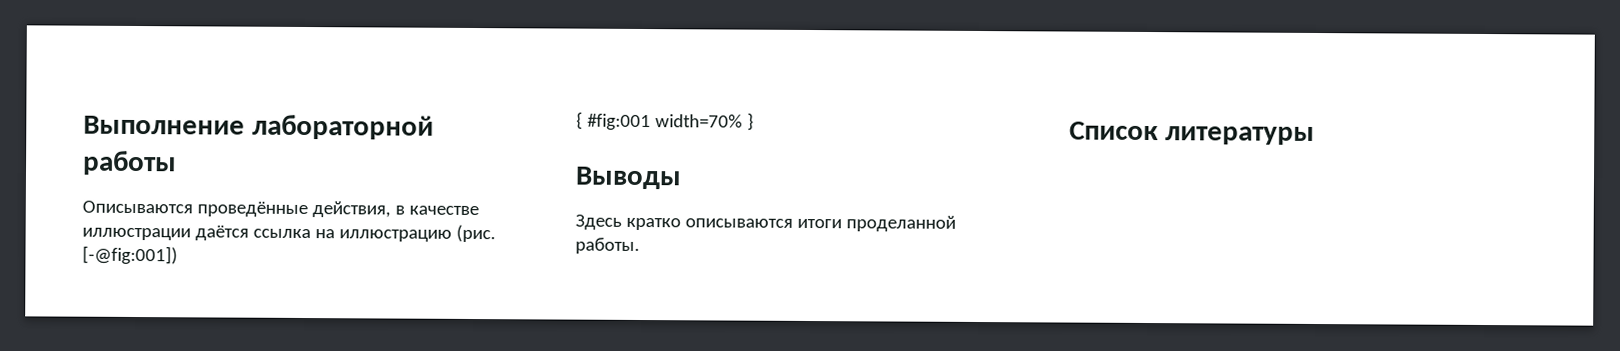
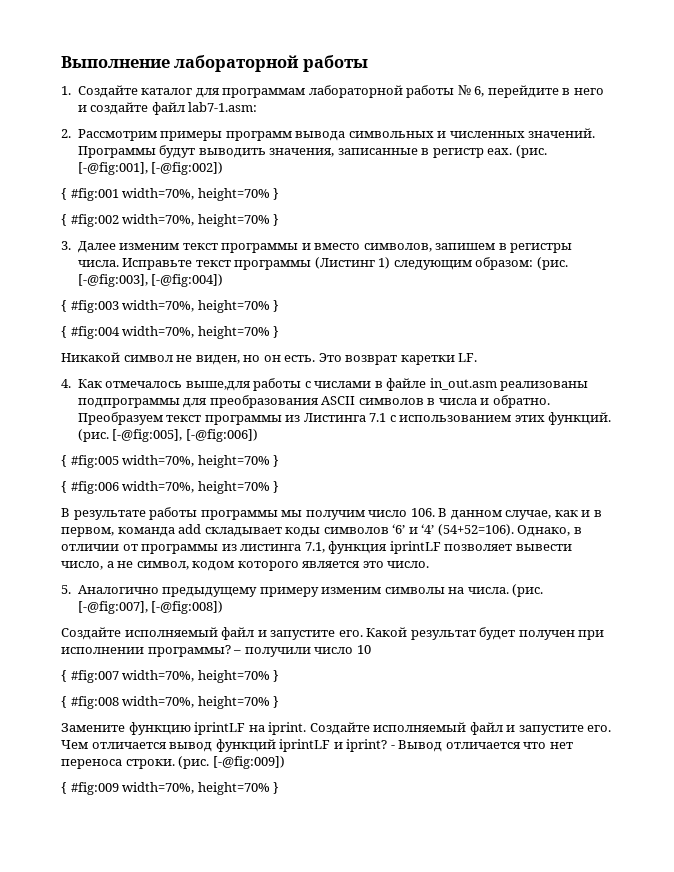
- Описываются проведённые действия, в качестве иллюстрации даётся ссылка на иллюстрацию (рис. [-@fig:001])
+ 1. Создайте каталог для программам лабораторной работы № 6, перейдите в него и создайте файл lab7-1.asm:
+ 2. Рассмотрим примеры программ вывода символьных и численных значений. Программы будут выводить значения, записанные в регистр eax. (рис. [-@fig:001], [-@fig:002])
- { #fig:001 width=70% }
- Выводы
- Здесь кратко описываются итоги проделанной работы.
- Список литературы
+ { #fig:001 width=70%, height=70% }
+ { #fig:002 width=70%, height=70% }
+ 3. Далее изменим текст программы и вместо символов, запишем в регистры числа. Исправьте текст программы (Листинг 1) следующим образом: (рис. [-@fig:003], [-@fig:004])
+ { #fig:003 width=70%, height=70% }
+ { #fig:004 width=70%, height=70% }
+ Никакой символ не виден, но он есть. Это возврат каретки LF.
+ 4. Как отмечалось выше,для работы с числами в файле in_out.asm реализованы подпрограммы для преобразования ASCII символов в числа и обратно. Преобразуем текст программы из Листинга 7.1 с использованием этих функций. (рис. [-@fig:005], [-@fig:006])
+ { #fig:005 width=70%, height=70% }
+ { #fig:006 width=70%, height=70% }
+ В результате работы программы мы получим число 106. В данном случае, как и в первом, команда add складывает коды символов ‘6’ и ‘4’ (54+52=106). Однако, в отличии от программы из листинга 7.1, функция iprintLF позволяет вывести число, а не символ, кодом которого является это число.
+ 5. Аналогично предыдущему примеру изменим символы на числа. (рис. [-@fig:007], [-@fig:008])
+ Создайте исполняемый файл и запустите его. Какой результат будет получен при исполнении программы? – получили число 10
+ { #fig:007 width=70%, height=70% }
+ { #fig:008 width=70%, height=70% }
+ Замените функцию iprintLF на iprint. Создайте исполняемый файл и запустите его. Чем отличается вывод функций iprintLF и iprint? - Вывод отличается что нет переноса строки. (рис. [-@fig:009])
+ { #fig:009 width=70%, height=70% }

